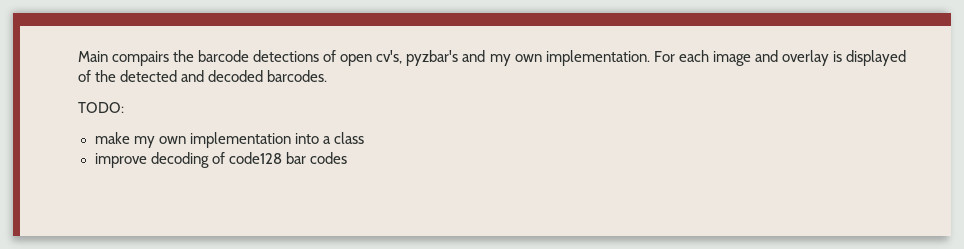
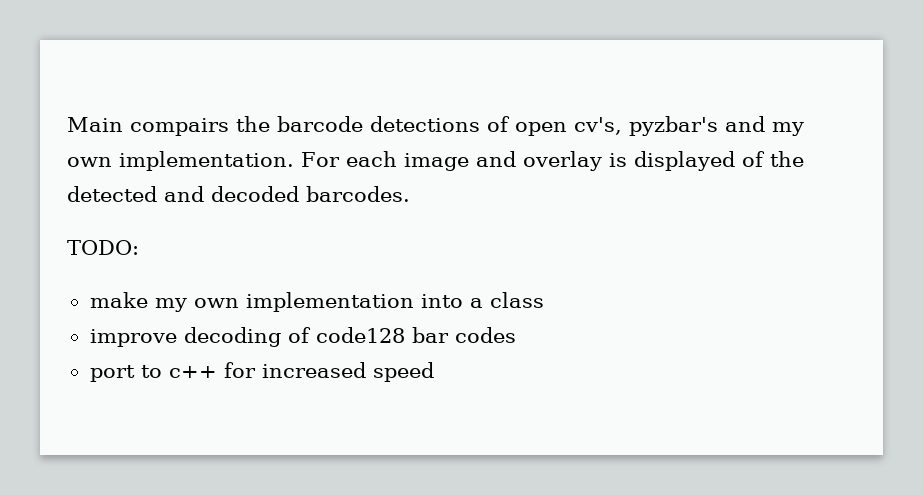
+ port to c++ for increased speed

